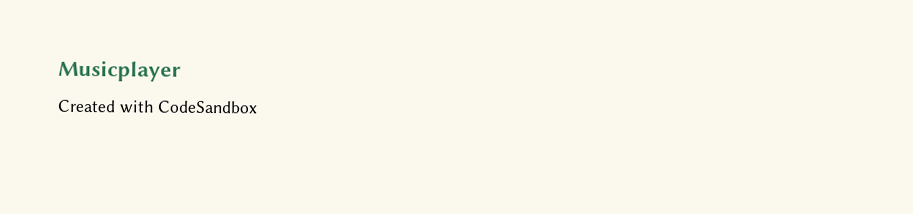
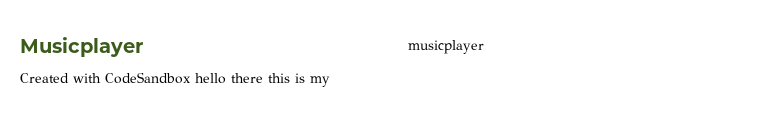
- Created with CodeSandbox
+ Created with CodeSandbox hello there this is my musicplayer

